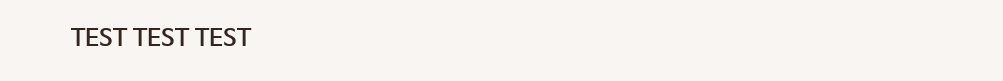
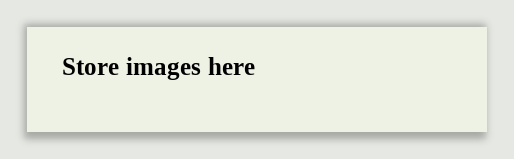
- TEST TEST TEST
+ Store images here

